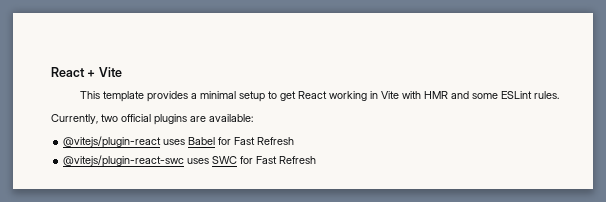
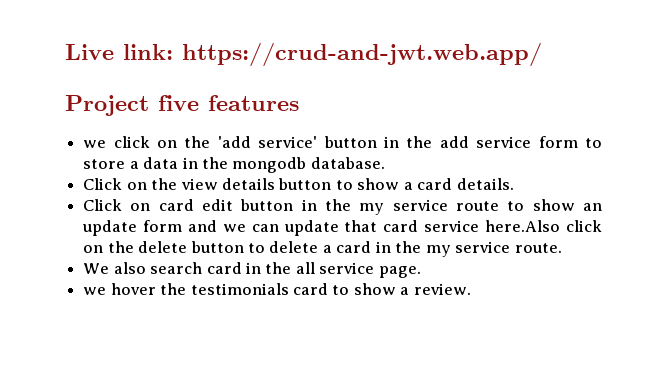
- React + Vite
- This template provides a minimal setup to get React working in Vite with HMR and some ESLint rules.
- Currently, two official plugins are available:
- @vitejs/plugin-react uses Babel for Fast Refresh
- @vitejs/plugin-react-swc uses SWC for Fast Refresh
+ Live link: https://crud-and-jwt.web.app/
+ Project five features
+ we click on the 'add service' button in the add service form to store a data in the mongodb database.
+ Click on the view details button to show a card details.
+ Click on card edit button in the my service route to show an update form and we can update that card service here.Also click on the delete button to delete a card in the my service route.
+ We also search card in the all service page.
+ we hover the testimonials card to show a review.

